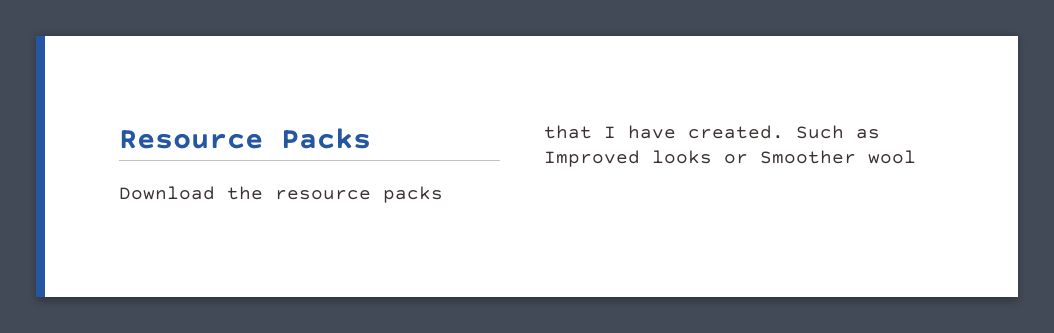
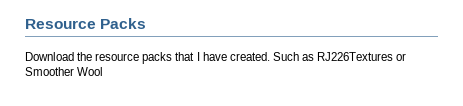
- Such as Improved looks or Smoother wool
+ Such as RJ226Textures or Smoother Wool

